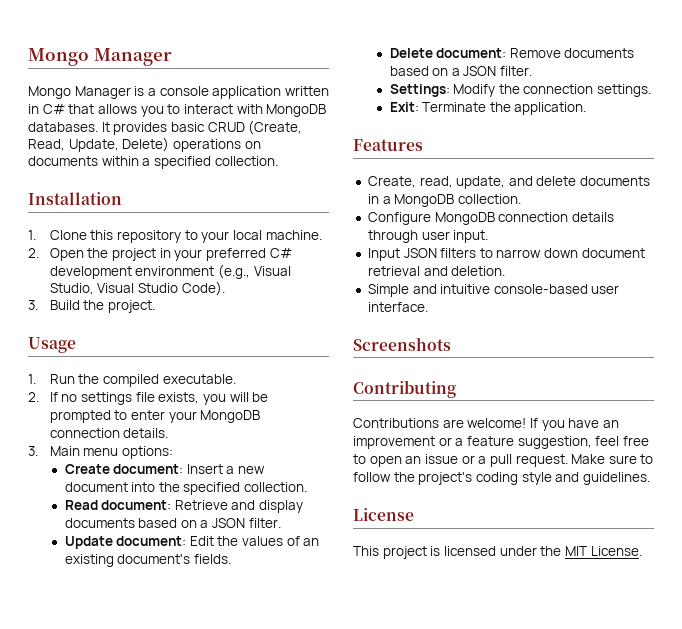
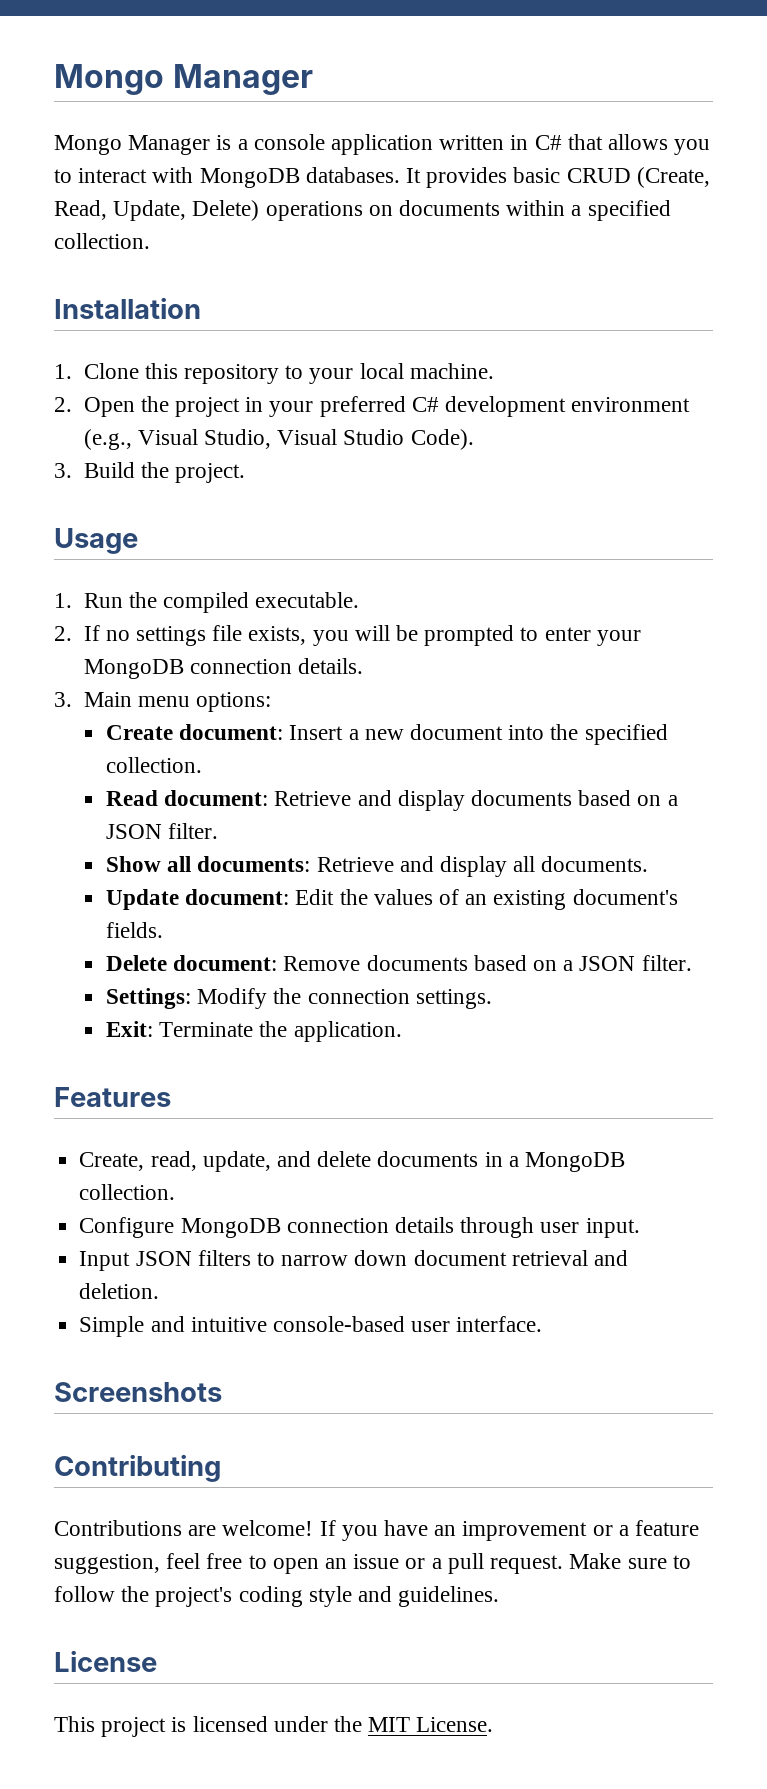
+ Show all documents: Retrieve and display all documents.

